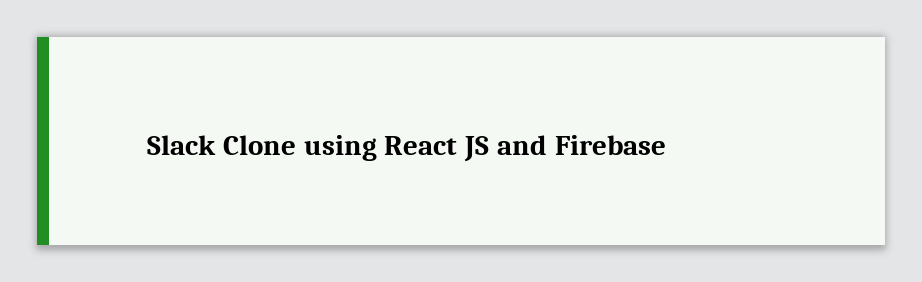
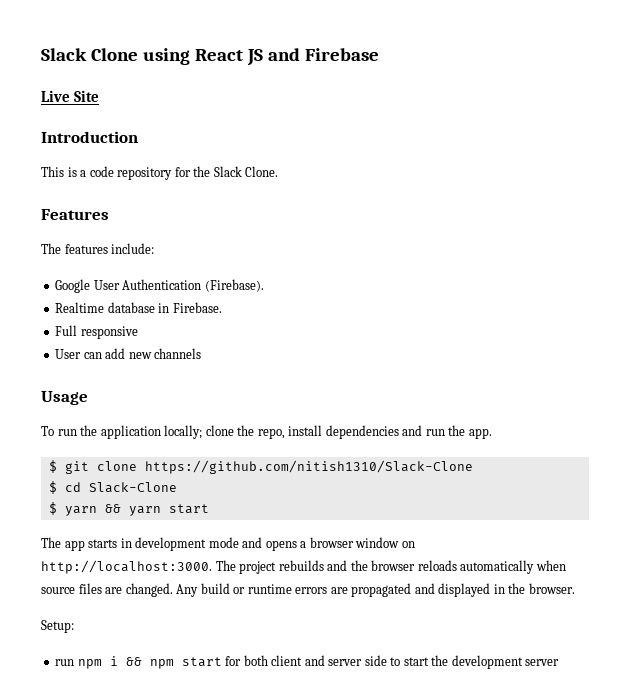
+ Live Site
+ Introduction
+ This is a code repository for the Slack Clone.
+ Features
+ The features include:
+ Google User Authentication (Firebase).
+ Realtime database in Firebase.
+ Full responsive
+ User can add new channels
+ Usage
+ To run the application locally; clone the repo, install dependencies and run the app.
+ $ git clone https://github.com/nitish1310/Slack-Clone
+ $ cd Slack-Clone
+ $ yarn && yarn start
+ The app starts in development mode and opens a browser window on http://localhost:3000. The project rebuilds and the browser reloads automatically when source files are changed. Any build or runtime errors are propagated and displayed in the browser.
+ Setup:
+ run npm i && npm start for both client and server side to start the development server

